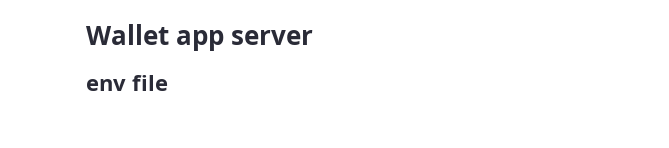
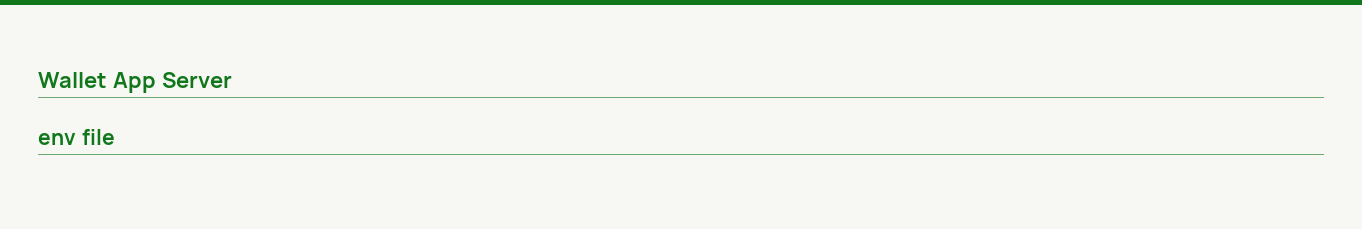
- Wallet app server
+ Wallet App Server

